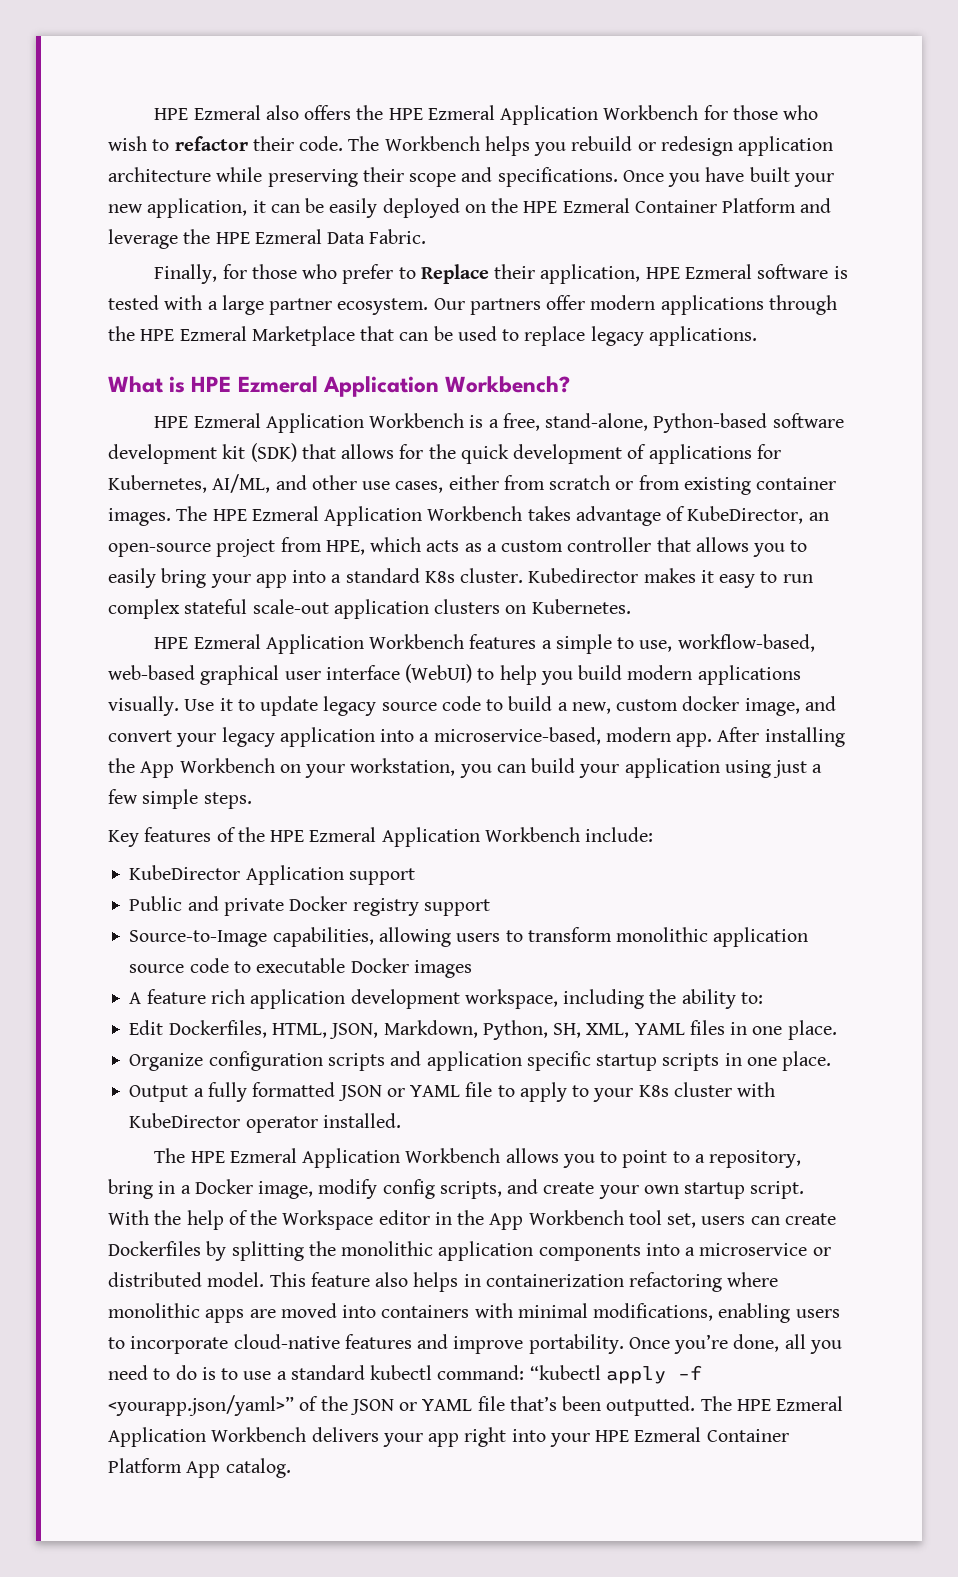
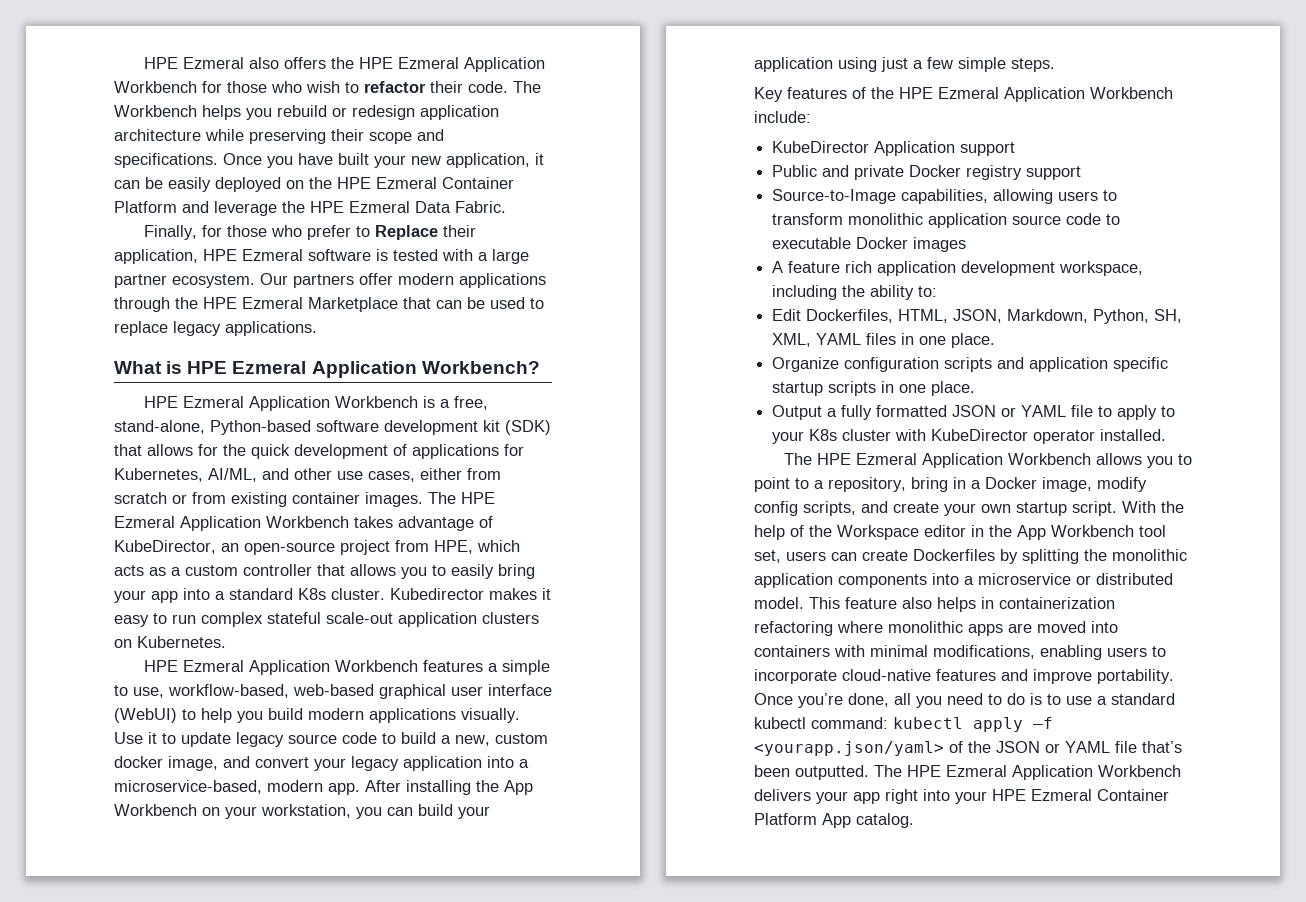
- Once you’re done, all you need to do is to use a standard kubectl command: “kubectl apply –f <yourapp.json/yaml>” of the JSON or YAML file that’s been outputted.
+ Once you’re done, all you need to do is to use a standard kubectl command: kubectl apply –f <yourapp.json/yaml> of the JSON or YAML file that’s been outputted.

